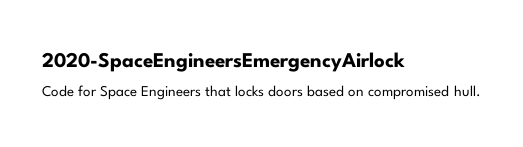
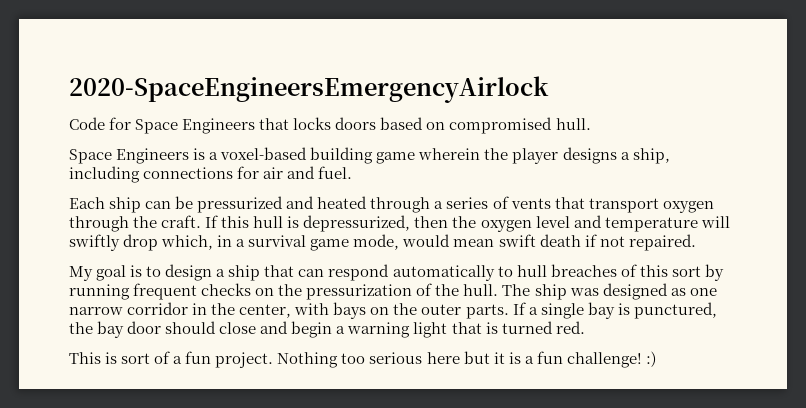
+ Space Engineers is a voxel-based building game wherein the player designs a ship, including connections for air and fuel.
+ Each ship can be pressurized and heated through a series of vents that transport oxygen through the craft. If this hull is depressurized, then the oxygen level and temperature will swiftly drop which, in a survival game mode, would mean swift death if not repaired.
+ My goal is to design a ship that can respond automatically to hull breaches of this sort by running frequent checks on the pressurization of the hull. The ship was designed as one narrow corridor in the center, with bays on the outer parts. If a single bay is punctured, the bay door should close and begin a warning light that is turned red.
+ This is sort of a fun project. Nothing too serious here but it is a fun challenge! :)

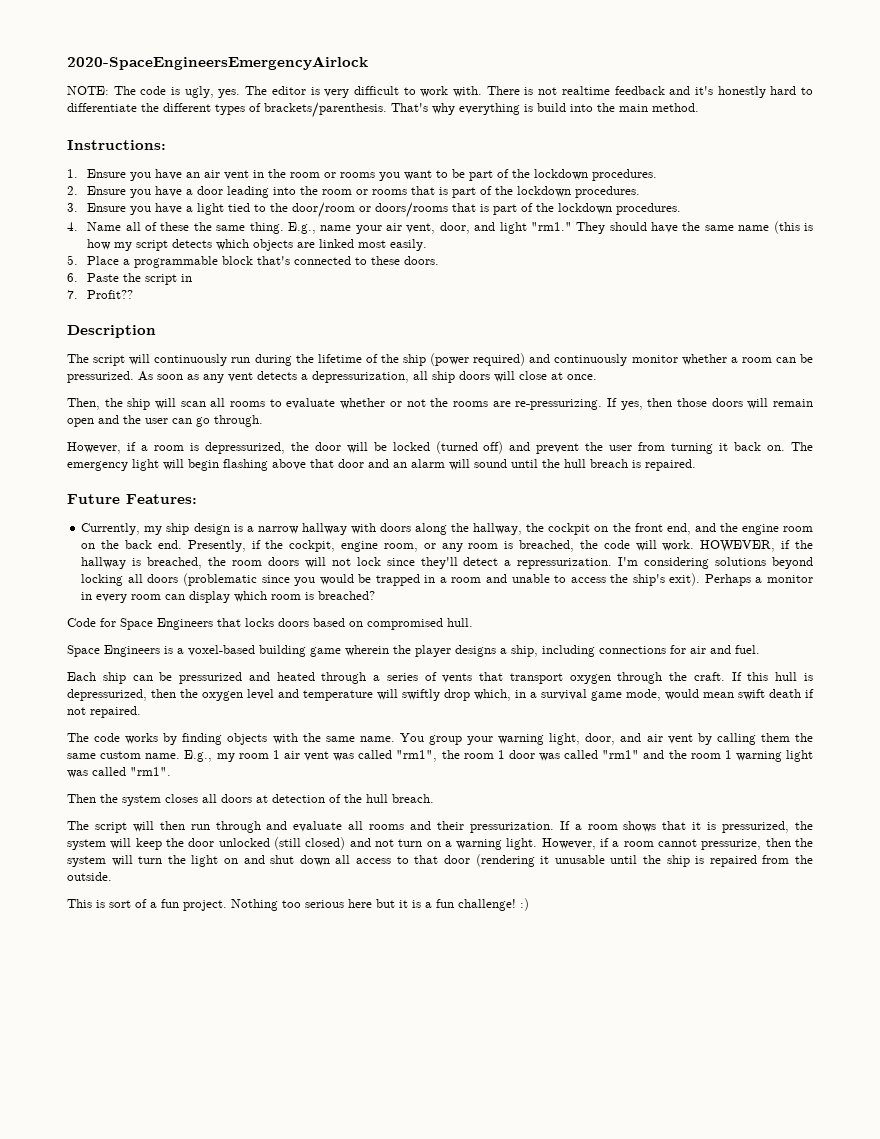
+ NOTE: The code is ugly, yes. The editor is very difficult to work with. There is not realtime feedback and it's honestly hard to differentiate the different types of brackets/parenthesis. That's why everything is build into the main method.
+ Instructions:
+ 1. Ensure you have an air vent in the room or rooms you want to be part of the lockdown procedures.
+ 2. Ensure you have a door leading into the room or rooms that is part of the lockdown procedures.
+ 3. Ensure you have a light tied to the door/room or doors/rooms that is part of the lockdown procedures.
+ 4. Name all of these the same thing. E.g., name your air vent, door, and light "rm1." They should have the same name (this is how my script detects which objects are linked most easily.
+ 5. Place a programmable block that's connected to these doors.
+ 6. Paste the script in
+ 7. Profit??
+ Description
+ The script will continuously run during the lifetime of the ship (power required) and continuously monitor whether a room can be pressurized. As soon as any vent detects a depressurization, all ship doors will close at once.
+ Then, the ship will scan all rooms to evaluate whether or not the rooms are re-pressurizing. If yes, then those doors will remain open and the user can go through.
+ However, if a room is depressurized, the door will be locked (turned off) and prevent the user from turning it back on. The emergency light will begin flashing above that door and an alarm will sound until the hull breach is repaired.
+ Future Features:
+ Currently, my ship design is a narrow hallway with doors along the hallway, the cockpit on the front end, and the engine room on the back end. Presently, if the cockpit, engine room, or any room is breached, the code will work. HOWEVER, if the hallway is breached, the room doors will not lock since they'll detect a repressurization. I'm considering solutions beyond locking all doors (problematic since you would be trapped in a room and unable to access the ship's exit). Perhaps a monitor in every room can display which room is breached?
- My goal is to design a ship that can respond automatically to hull breaches of this sort by running frequent checks on the pressurization of the hull. The ship was designed as one narrow corridor in the center, with bays on the outer parts. If a single bay is punctured, the bay door should close and begin a warning light that is turned red.
+ The code works by finding objects with the same name. You group your warning light, door, and air vent by calling them the same custom name. E.g., my room 1 air vent was called "rm1", the room 1 door was called "rm1" and the room 1 warning light was called "rm1".
+ Then the system closes all doors at detection of the hull breach.
+ The script will then run through and evaluate all rooms and their pressurization. If a room shows that it is pressurized, the system will keep the door unlocked (still closed) and not turn on a warning light. However, if a room cannot pressurize, then the system will turn the light on and shut down all access to that door (rendering it unusable until the ship is repaired from the outside.

